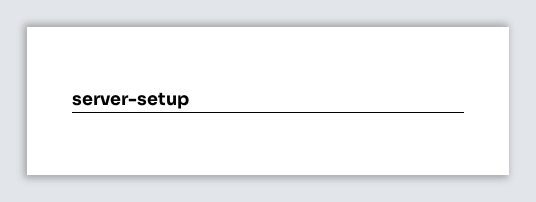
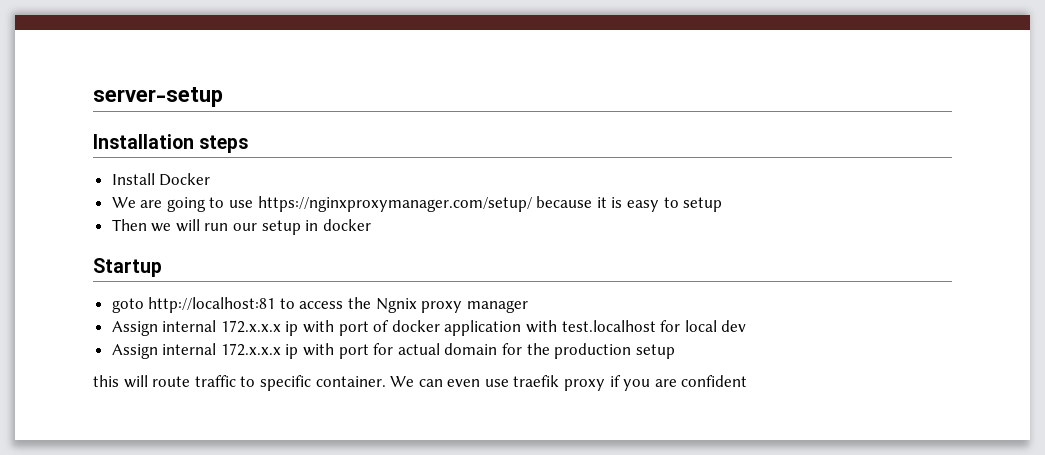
+ Installation steps
+ Install Docker
+ We are going to use https://nginxproxymanager.com/setup/ because it is easy to setup
+ Then we will run our setup in docker
+ Startup
+ goto http://localhost:81 to access the Ngnix proxy manager
+ Assign internal 172.x.x.x ip with port of docker application with test.localhost for local dev
+ Assign internal 172.x.x.x ip with port for actual domain for the production setup
+ this will route traffic to specific container. We can even use traefik proxy if you are confident

